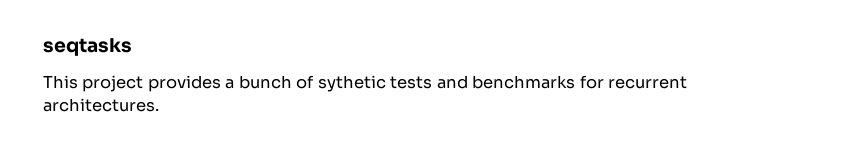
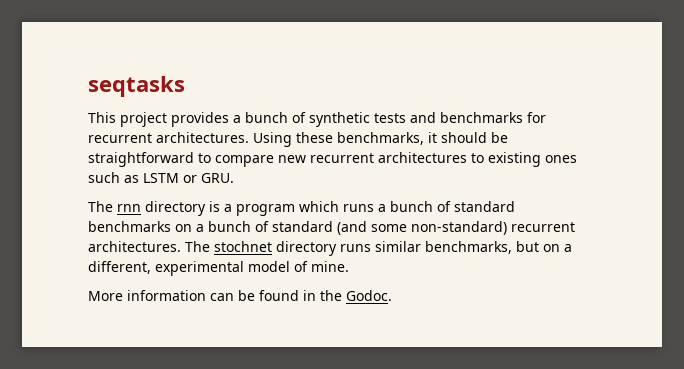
- This project provides a bunch of sythetic tests and benchmarks for recurrent architectures.
+ This project provides a bunch of synthetic tests and benchmarks for recurrent architectures.
+ Using these benchmarks, it should be straightforward to compare new recurrent architectures to existing ones such as LSTM or GRU.
+ The rnn directory is a program which runs a bunch of standard benchmarks on a bunch of standard (and some non-standard) recurrent architectures. The stochnet directory runs similar benchmarks, but on a different, experimental model of mine.
+ More information can be found in the Godoc.

